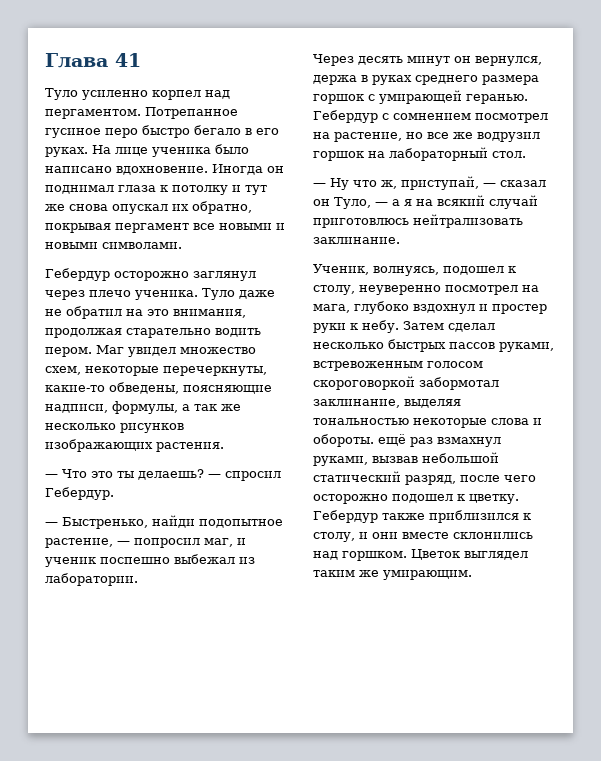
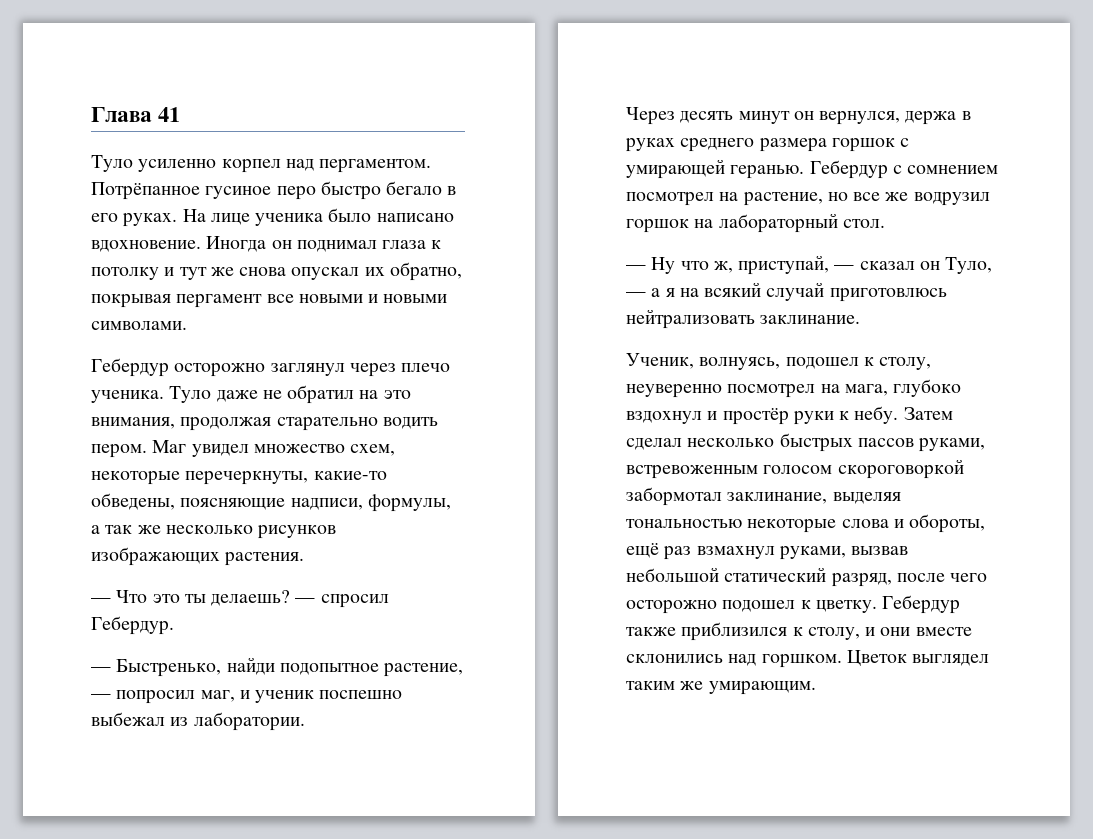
- Потрепанное гусиное перо быстро бегало в его руках.
+ Потрёпанное гусиное перо быстро бегало в его руках.
- Ученик, волнуясь, подошел к столу, неуверенно посмотрел на мага, глубоко вздохнул и простер руки к небу.
+ Ученик, волнуясь, подошел к столу, неуверенно посмотрел на мага, глубоко вздохнул и простёр руки к небу.
- Затем сделал несколько быстрых пассов руками, встревоженным голосом скороговоркой забормотал заклинание, выделяя тональностью некоторые слова и обороты. ещё раз взмахнул руками, вызвав небольшой статический разряд, после чего осторожно подошел к цветку.
+ Затем сделал несколько быстрых пассов руками, встревоженным голосом скороговоркой забормотал заклинание, выделяя тональностью некоторые слова и обороты, ещё раз взмахнул руками, вызвав небольшой статический разряд, после чего осторожно подошел к цветку.

